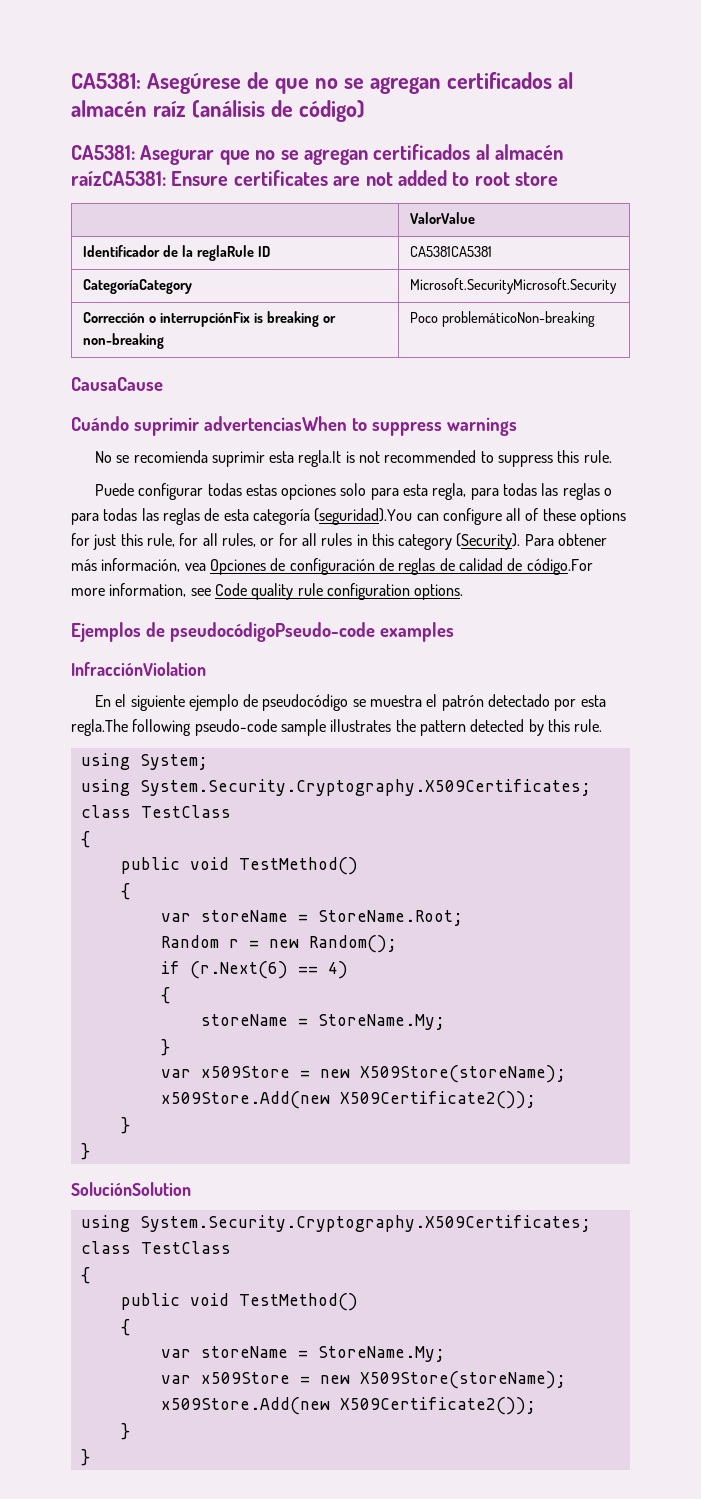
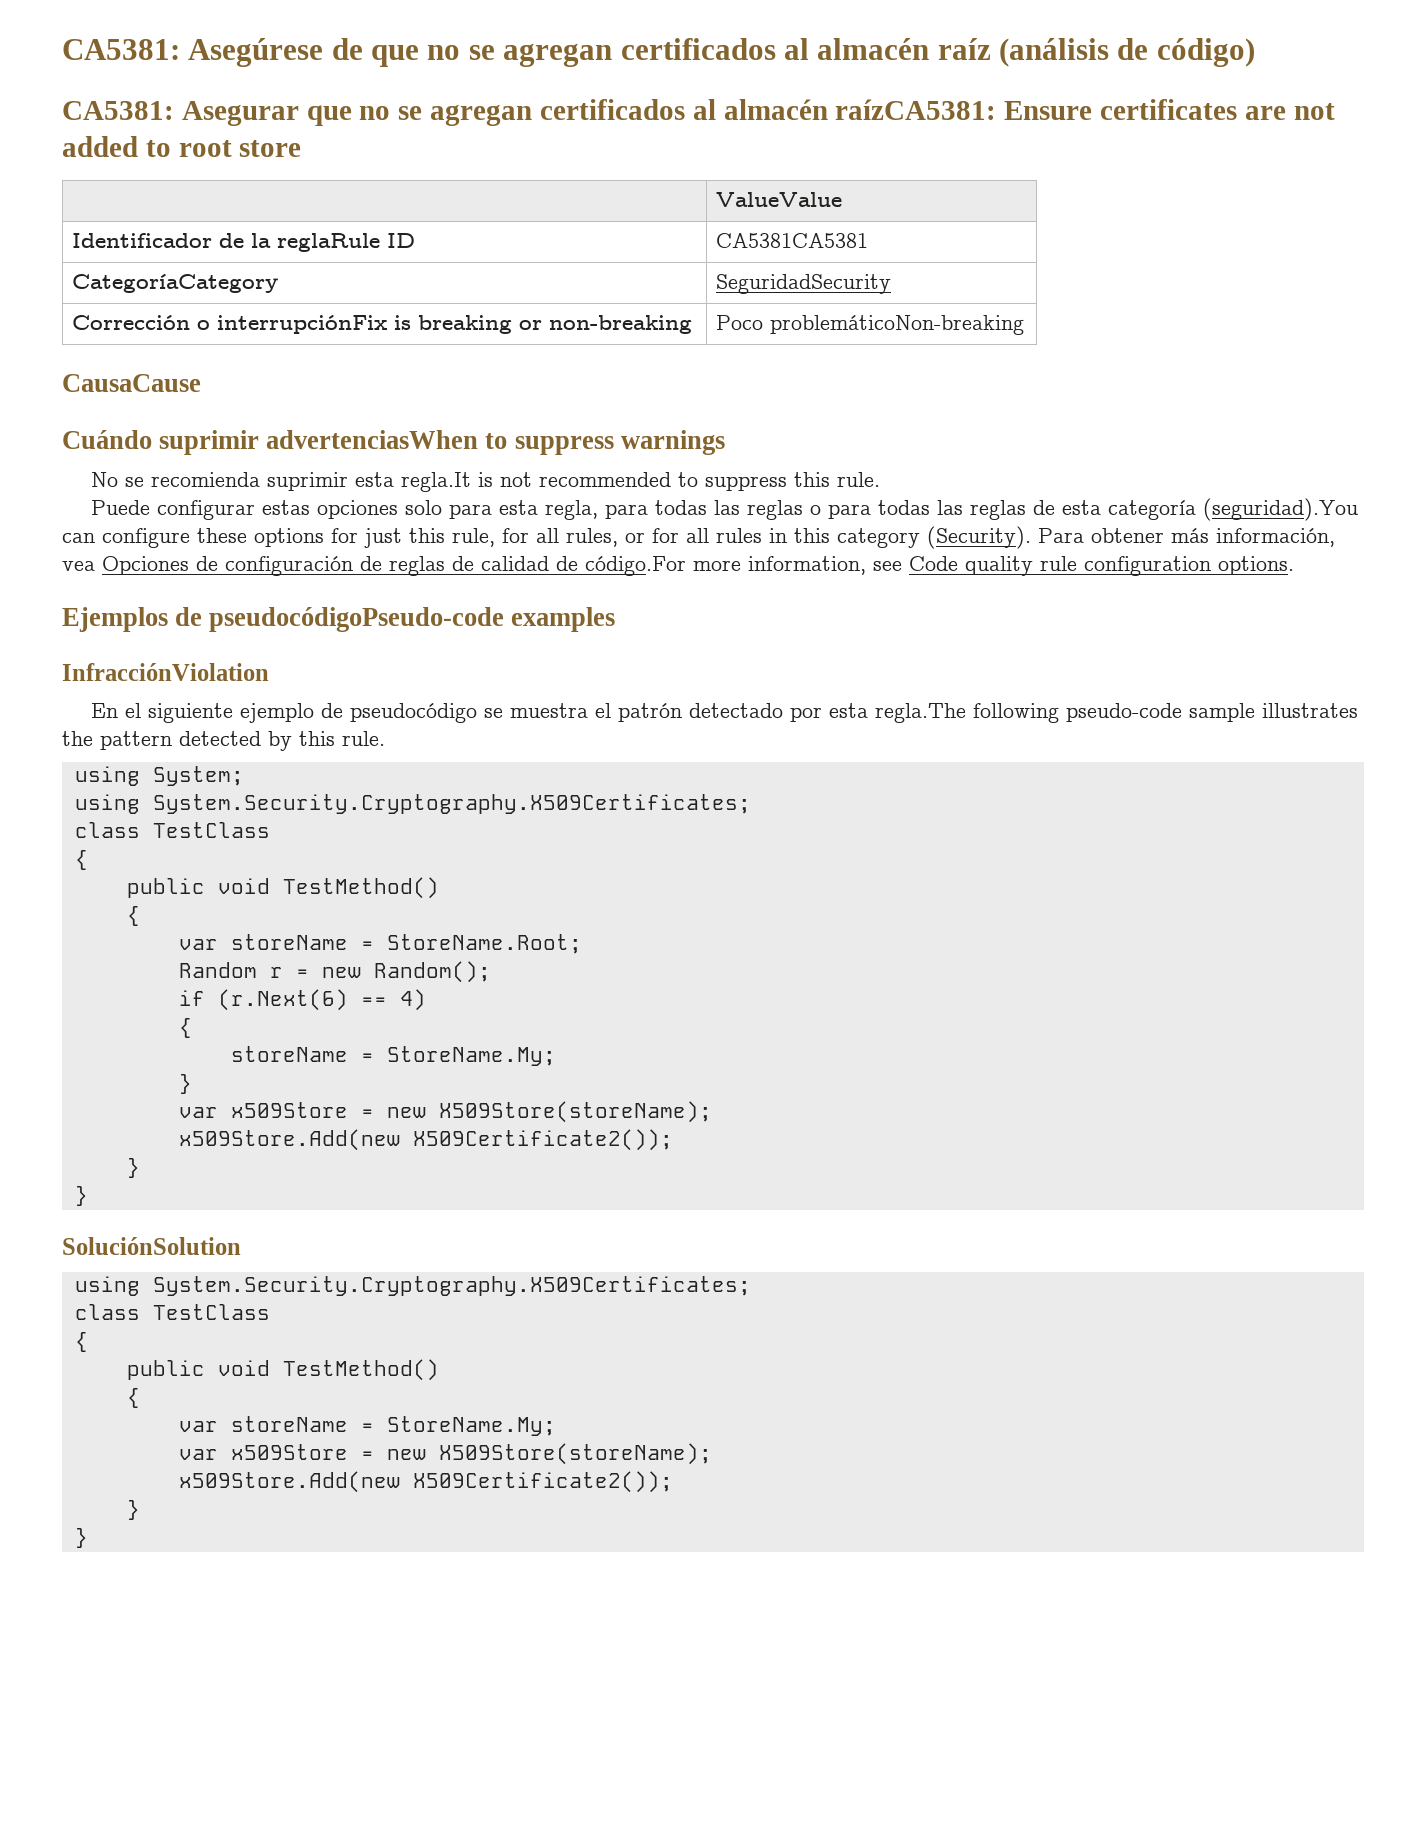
- | ValorValue
+ | ValueValue
- CategoríaCategory | Microsoft.SecurityMicrosoft.Security
+ CategoríaCategory | SeguridadSecurity
- Puede configurar todas estas opciones solo para esta regla, para todas las reglas o para todas las reglas de esta categoría (seguridad).You can configure all of these options for just this rule, for all rules, or for all rules in this category (Security).
+ Puede configurar estas opciones solo para esta regla, para todas las reglas o para todas las reglas de esta categoría (seguridad).You can configure these options for just this rule, for all rules, or for all rules in this category (Security).

